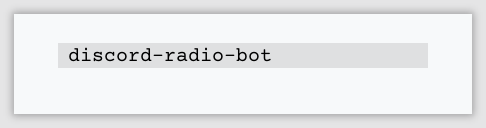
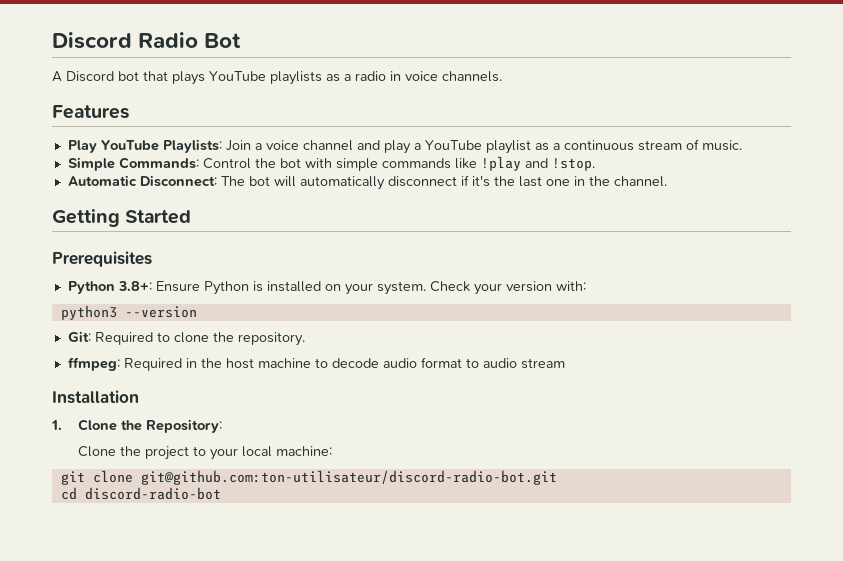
- discord-radio-bot
+ Discord Radio Bot
+ A Discord bot that plays YouTube playlists as a radio in voice channels.
+ Features
+ Play YouTube Playlists: Join a voice channel and play a YouTube playlist as a continuous stream of music.
+ Simple Commands: Control the bot with simple commands like !play and !stop.
+ Automatic Disconnect: The bot will automatically disconnect if it's the last one in the channel.
+ Getting Started
+ Prerequisites
+ Python 3.8+: Ensure Python is installed on your system. Check your version with:
+ python3 --version
+ Git: Required to clone the repository.
+ ffmpeg: Required in the host machine to decode audio format to audio stream
+ Installation
+ 1. Clone the Repository:
+ Clone the project to your local machine:
+ git clone git@github.com:ton-utilisateur/discord-radio-bot.git
+ cd discord-radio-bot

